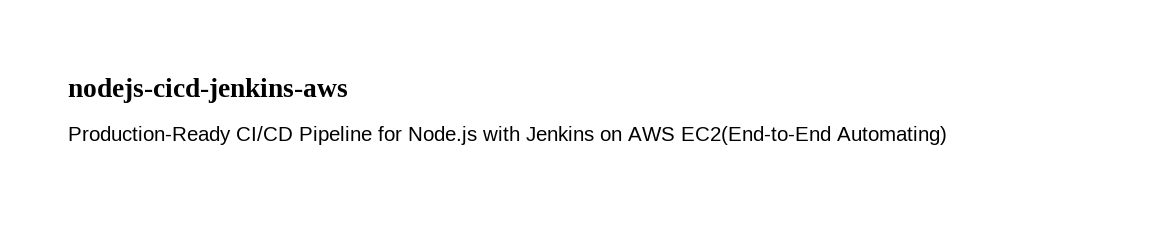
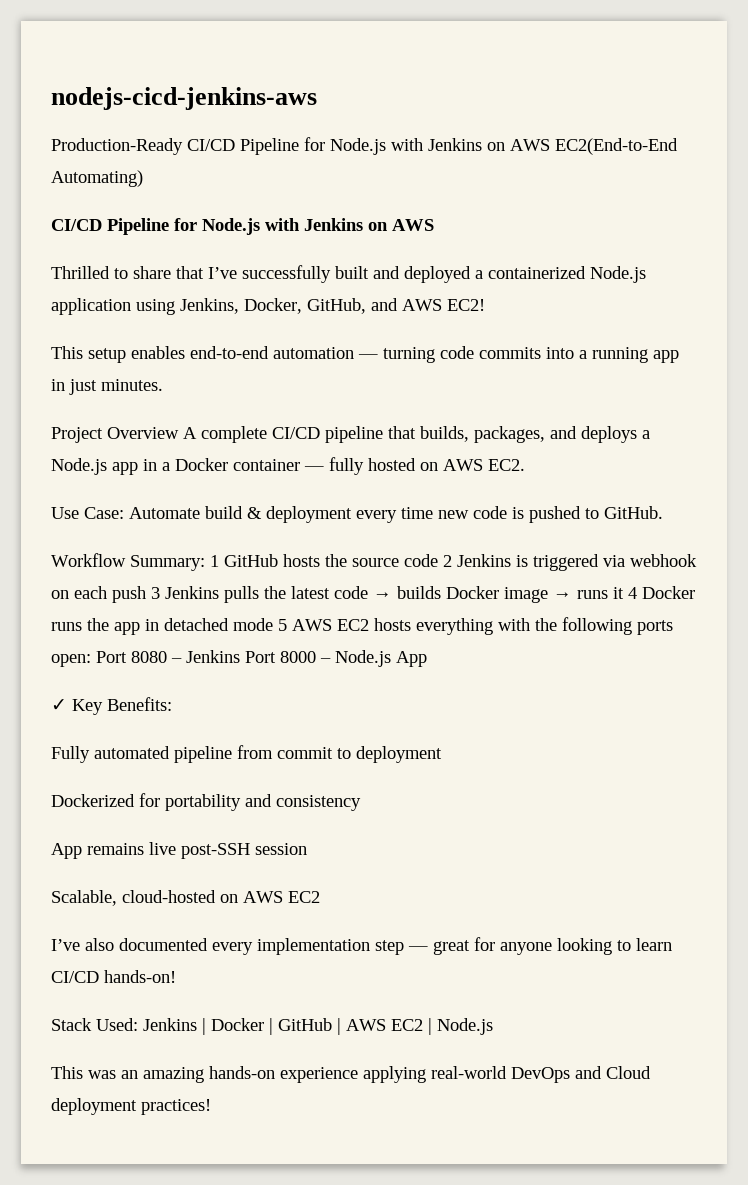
  Production-Ready CI/CD Pipeline for Node.js with Jenkins on AWS EC2(End-to-End Automating)
+ CI/CD Pipeline for Node.js with Jenkins on AWS
+ Thrilled to share that I’ve successfully built and deployed a containerized Node.js application using Jenkins, Docker, GitHub, and AWS EC2!
+ This setup enables end-to-end automation — turning code commits into a running app in just minutes.
+ Project Overview A complete CI/CD pipeline that builds, packages, and deploys a Node.js app in a Docker container — fully hosted on AWS EC2.
+ Use Case: Automate build & deployment every time new code is pushed to GitHub.
+ Workflow Summary: 1 GitHub hosts the source code 2 Jenkins is triggered via webhook on each push 3 Jenkins pulls the latest code → builds Docker image → runs it 4 Docker runs the app in detached mode 5 AWS EC2 hosts everything with the following ports open: Port 8080 – Jenkins Port 8000 – Node.js App
+ ✓ Key Benefits:
+ Fully automated pipeline from commit to deployment
+ Dockerized for portability and consistency
+ App remains live post-SSH session
+ Scalable, cloud-hosted on AWS EC2
+ I’ve also documented every implementation step — great for anyone looking to learn CI/CD hands-on!
+ Stack Used: Jenkins | Docker | GitHub | AWS EC2 | Node.js
+ This was an amazing hands-on experience applying real-world DevOps and Cloud deployment practices!

